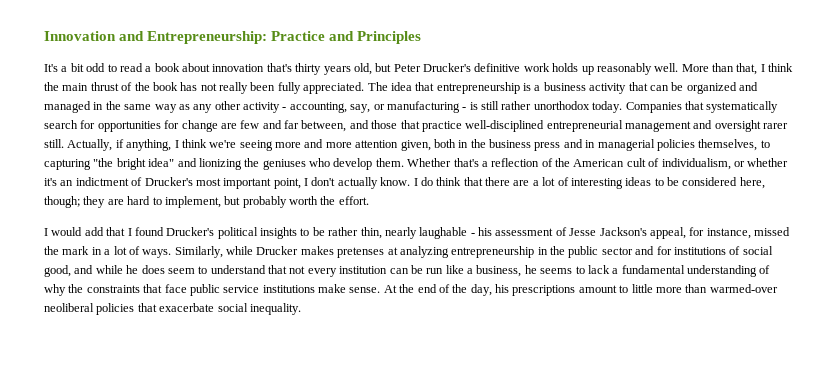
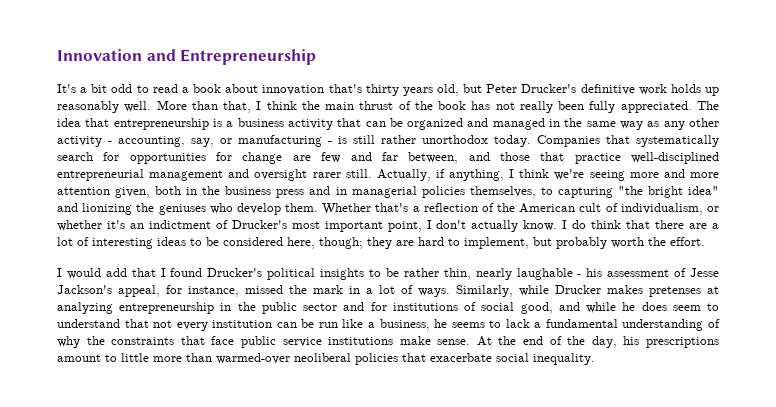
- Innovation and Entrepreneurship: Practice and Principles
+ Innovation and Entrepreneurship

